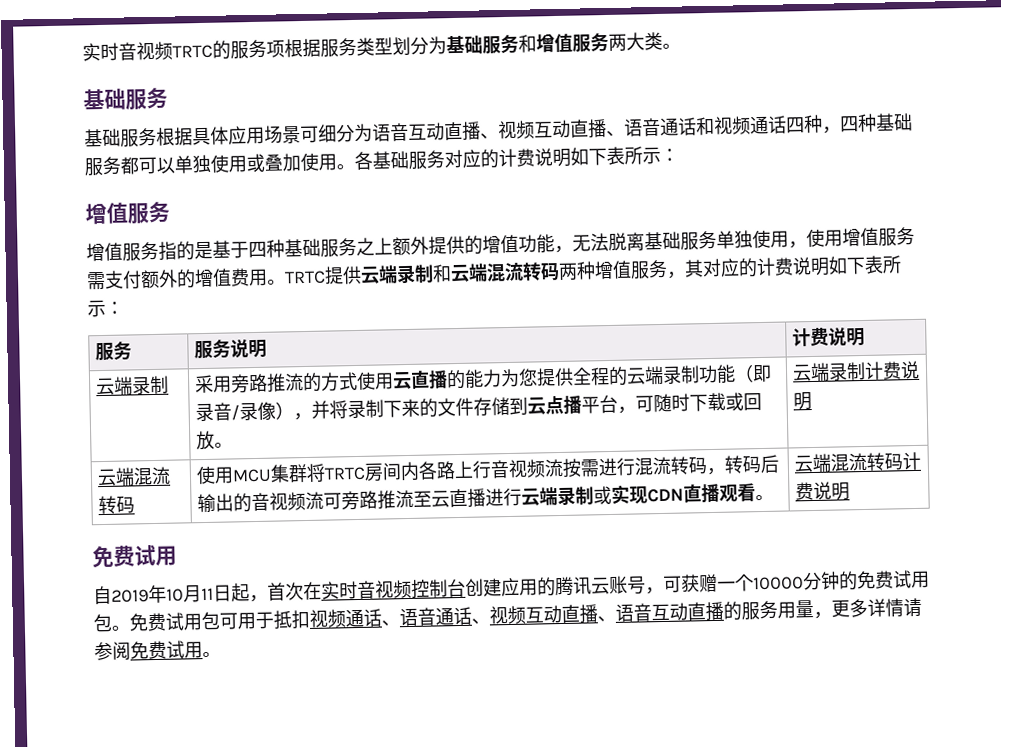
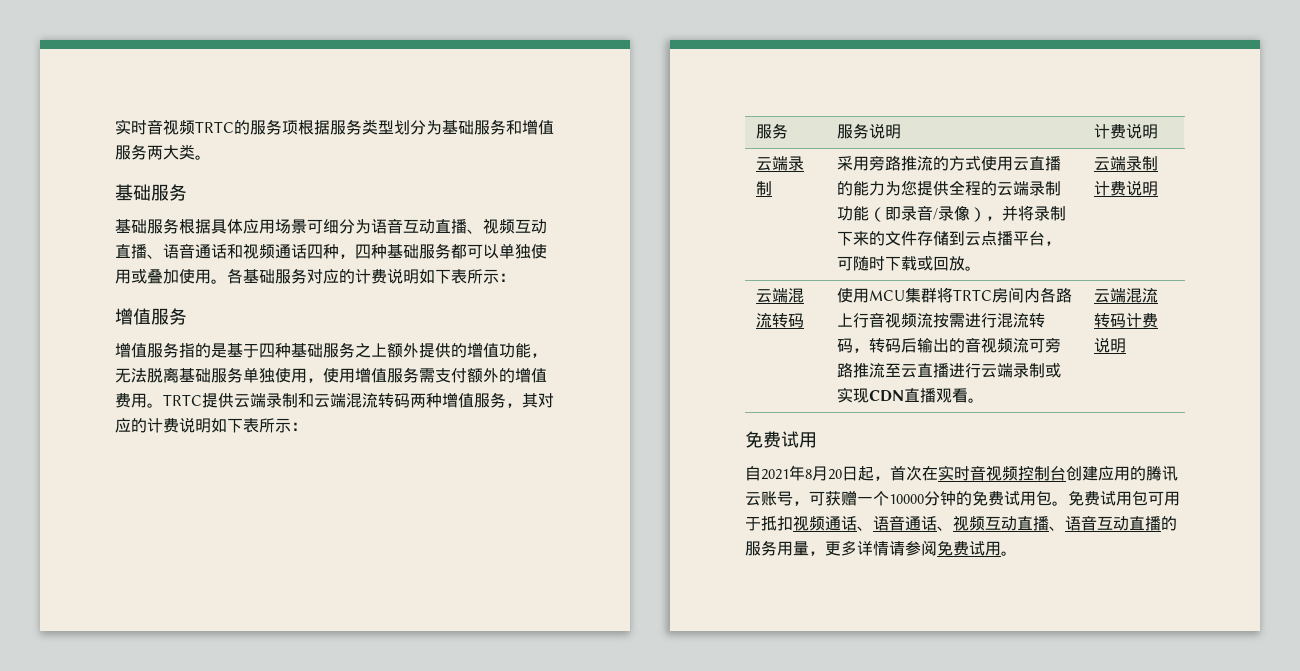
- 自2019年10月11日起，首次在实时音视频控制台创建应用的腾讯云账号，可获赠一个10000分钟的免费试用包。
+ 自2021年8月20日起，首次在实时音视频控制台创建应用的腾讯云账号，可获赠一个10000分钟的免费试用包。

